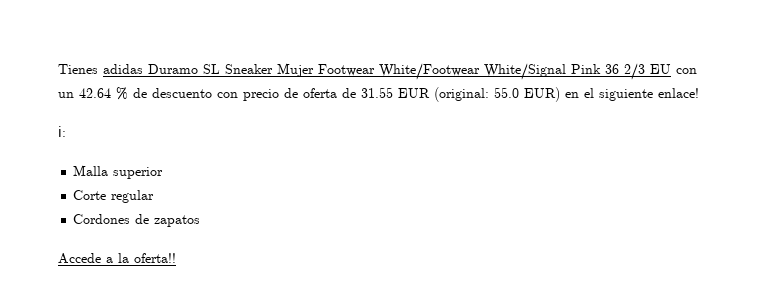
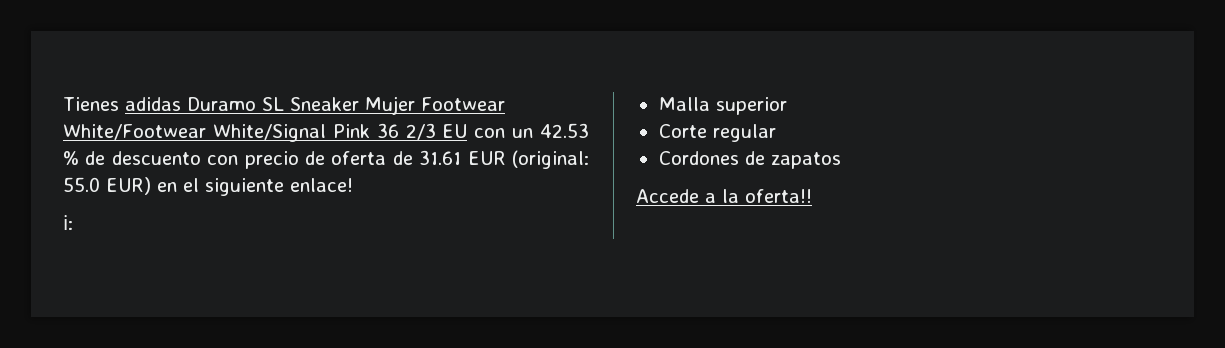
- Tienes adidas Duramo SL Sneaker Mujer Footwear White/Footwear White/Signal Pink 36 2/3 EU con un 42.64 % de descuento con precio de oferta de 31.55 EUR (original: 55.0 EUR) en el siguiente enlace!
+ Tienes adidas Duramo SL Sneaker Mujer Footwear White/Footwear White/Signal Pink 36 2/3 EU con un 42.53 % de descuento con precio de oferta de 31.61 EUR (original: 55.0 EUR) en el siguiente enlace!

